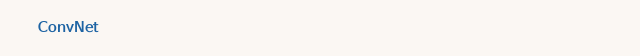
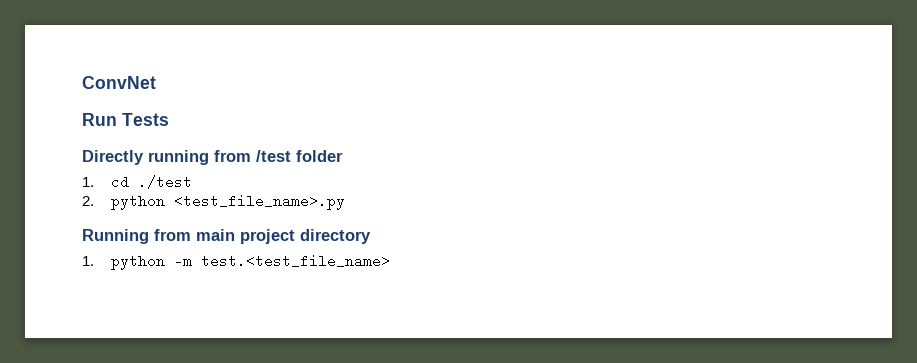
+ Run Tests
+ Directly running from /test folder
+ 1. cd ./test
+ 2. python <test_file_name>.py
+ Running from main project directory
+ 1. python -m test.<test_file_name>

